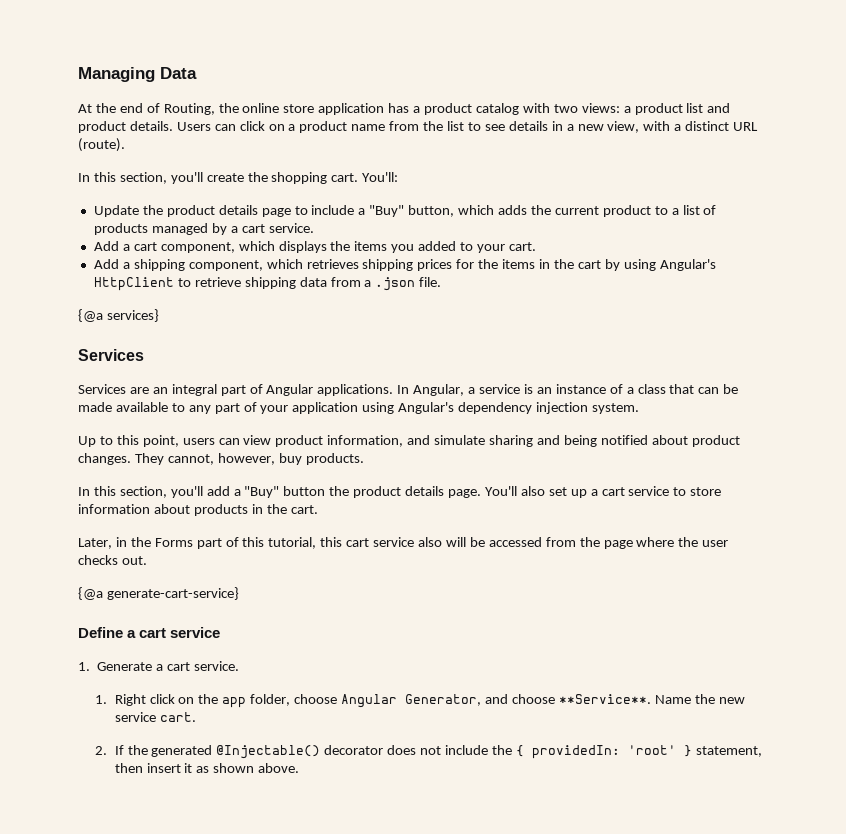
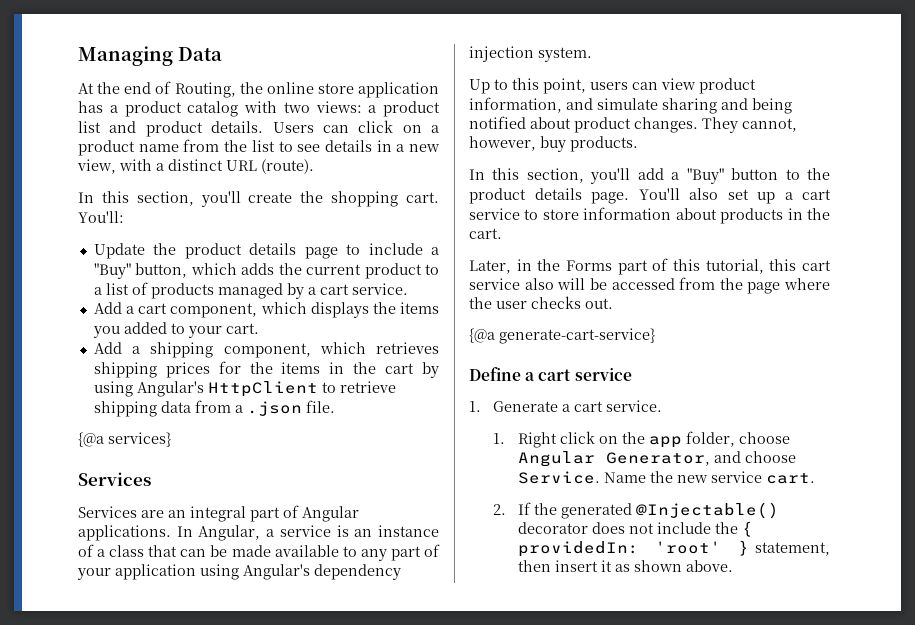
- In this section, you'll add a "Buy" button the product details page.
+ In this section, you'll add a "Buy" button to the product details page.
- 1. Right click on the app folder, choose Angular Generator, and choose **Service**.
+ 1. Right click on the app folder, choose Angular Generator, and choose Service.

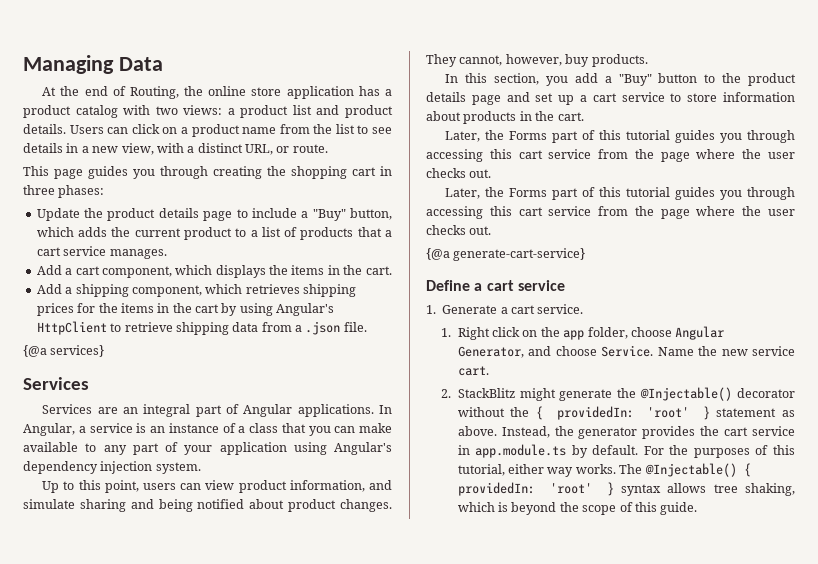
- Users can click on a product name from the list to see details in a new view, with a distinct URL (route).
- In this section, you'll create the shopping cart. You'll:
+ Users can click on a product name from the list to see details in a new view, with a distinct URL, or route.
+ This page guides you through creating the shopping cart in three phases:
- Update the product details page to include a "Buy" button, which adds the current product to a list of products managed by a cart service.
+ Update the product details page to include a "Buy" button, which adds the current product to a list of products that a cart service manages.
- Add a cart component, which displays the items you added to your cart.
+ Add a cart component, which displays the items in the cart.
- In Angular, a service is an instance of a class that can be made available to any part of your application using Angular's dependency injection system.
+ In Angular, a service is an instance of a class that you can make available to any part of your application using Angular's dependency injection system.
- In this section, you'll add a "Buy" button to the product details page. You'll also set up a cart service to store information about products in the cart.
- Later, in the Forms part of this tutorial, this cart service also will be accessed from the page where the user checks out.
+ In this section, you add a "Buy" button to the product details page and set up a cart service to store information about products in the cart.
+ Later, the Forms part of this tutorial guides you through accessing this cart service from the page where the user checks out.
+ Later, the Forms part of this tutorial guides you through accessing this cart service from the page where the user checks out.
- 2. If the generated @Injectable() decorator does not include the { providedIn: 'root' } statement, then insert it as shown above.
+ 2. StackBlitz might generate the @Injectable() decorator without the { providedIn: 'root' } statement as above. Instead, the generator provides the cart service in app.module.ts by default. For the purposes of this tutorial, either way works. The @Injectable() { providedIn: 'root' } syntax allows tree shaking, which is beyond the scope of this guide.

